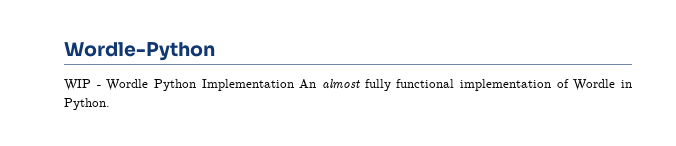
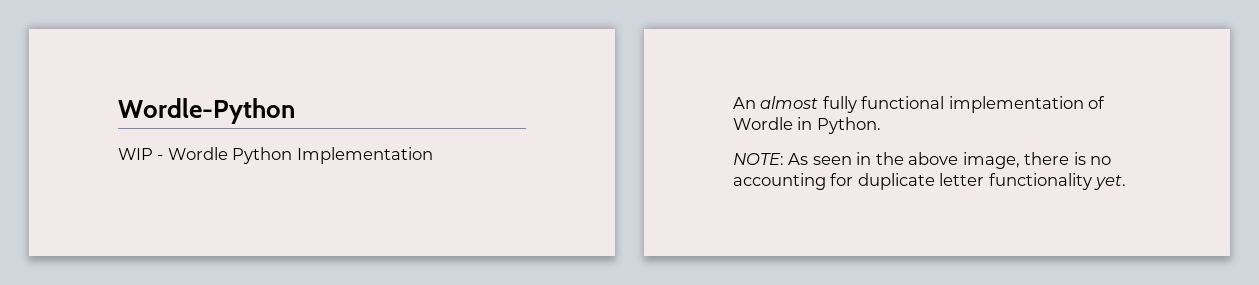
- WIP - Wordle Python Implementation An almost fully functional implementation of Wordle in Python.
+ WIP - Wordle Python Implementation
+ An almost fully functional implementation of Wordle in Python.
+ NOTE: As seen in the above image, there is no accounting for duplicate letter functionality yet.

